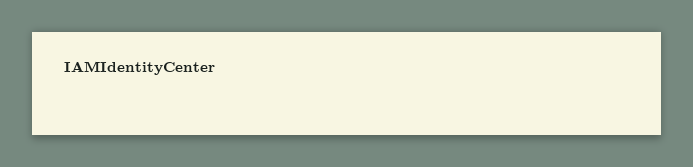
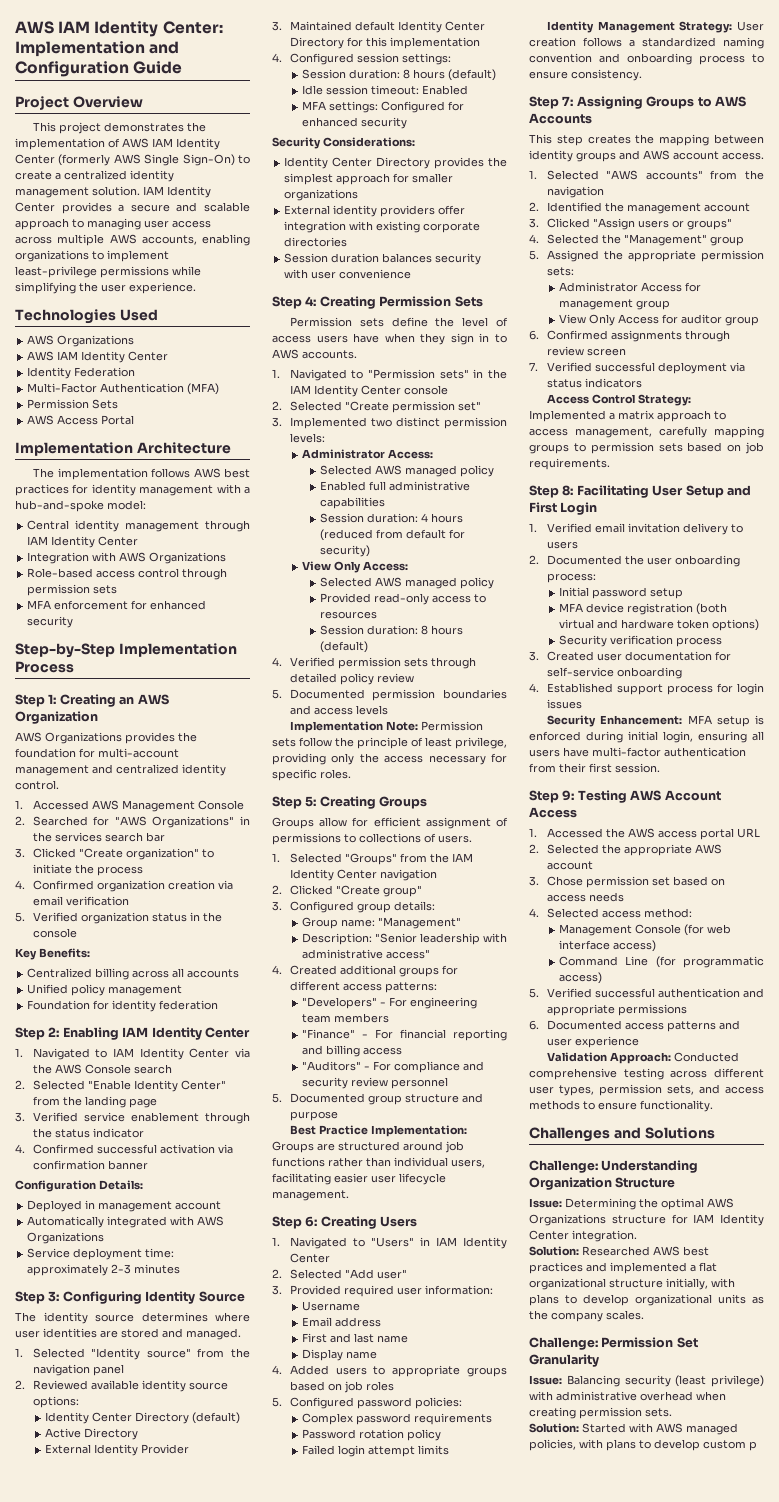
- IAMIdentityCenter
+ AWS IAM Identity Center: Implementation and Configuration Guide
+ Project Overview
+ This project demonstrates the implementation of AWS IAM Identity Center (formerly AWS Single Sign-On) to create a centralized identity management solution. IAM Identity Center provides a secure and scalable approach to managing user access across multiple AWS accounts, enabling organizations to implement least-privilege permissions while simplifying the user experience.
+ Technologies Used
+ AWS Organizations
+ AWS IAM Identity Center
+ Identity Federation
+ Multi-Factor Authentication (MFA)
+ Permission Sets
+ AWS Access Portal
+ Implementation Architecture
+ The implementation follows AWS best practices for identity management with a hub-and-spoke model:
+ Central identity management through IAM Identity Center
+ Integration with AWS Organizations
+ Role-based access control through permission sets
+ MFA enforcement for enhanced security
+ Step-by-Step Implementation Process
+ Step 1: Creating an AWS Organization
+ AWS Organizations provides the foundation for multi-account management and centralized identity control.
+ 1. Accessed AWS Management Console
+ 2. Searched for "AWS Organizations" in the services search bar
+ 3. Clicked "Create organization" to initiate the process
+ 4. Confirmed organization creation via email verification
+ 5. Verified organization status in the console
+ Key Benefits:
+ Centralized billing across all accounts
+ Unified policy management
+ Foundation for identity federation
+ Step 2: Enabling IAM Identity Center
+ 1. Navigated to IAM Identity Center via the AWS Console search
+ 2. Selected "Enable Identity Center" from the landing page
+ 3. Verified service enablement through the status indicator
+ 4. Confirmed successful activation via confirmation banner
+ Configuration Details:
+ Deployed in management account
+ Automatically integrated with AWS Organizations
+ Service deployment time: approximately 2-3 minutes
+ Step 3: Configuring Identity Source
+ The identity source determines where user identities are stored and managed.
+ 1. Selected "Identity source" from the navigation panel
+ 2. Reviewed available identity source options:
+ Identity Center Directory (default)
+ Active Directory
+ External Identity Provider
+ 3. Maintained default Identity Center Directory for this implementation
+ 4. Configured session settings:
+ Session duration: 8 hours (default)
+ Idle session timeout: Enabled
+ MFA settings: Configured for enhanced security
+ Security Considerations:
+ Identity Center Directory provides the simplest approach for smaller organizations
+ External identity providers offer integration with existing corporate directories
+ Session duration balances security with user convenience
+ Step 4: Creating Permission Sets
+ Permission sets define the level of access users have when they sign in to AWS accounts.
+ 1. Navigated to "Permission sets" in the IAM Identity Center console
+ 2. Selected "Create permission set"
+ 3. Implemented two distinct permission levels:
+ Administrator Access:
+ Selected AWS managed policy
+ Enabled full administrative capabilities
+ Session duration: 4 hours (reduced from default for security)
+ View Only Access:
+ Selected AWS managed policy
+ Provided read-only access to resources
+ Session duration: 8 hours (default)
+ 4. Verified permission sets through detailed policy review
+ 5. Documented permission boundaries and access levels
+ Implementation Note: Permission sets follow the principle of least privilege, providing only the access necessary for specific roles.
+ Step 5: Creating Groups
+ Groups allow for efficient assignment of permissions to collections of users.
+ 1. Selected "Groups" from the IAM Identity Center navigation
+ 2. Clicked "Create group"
+ 3. Configured group details:
+ Group name: "Management"
+ Description: "Senior leadership with administrative access"
+ 4. Created additional groups for different access patterns:
+ "Developers" - For engineering team members
+ "Finance" - For financial reporting and billing access
+ "Auditors" - For compliance and security review personnel
+ 5. Documented group structure and purpose
+ Best Practice Implementation: Groups are structured around job functions rather than individual users, facilitating easier user lifecycle management.
+ Step 6: Creating Users
+ 1. Navigated to "Users" in IAM Identity Center
+ 2. Selected "Add user"
+ 3. Provided required user information:
+ Username
+ Email address
+ First and last name
+ Display name
+ 4. Added users to appropriate groups based on job roles
+ 5. Configured password policies:
+ Complex password requirements
+ Password rotation policy
+ Failed login attempt limits
+ Identity Management Strategy: User creation follows a standardized naming convention and onboarding process to ensure consistency.
+ Step 7: Assigning Groups to AWS Accounts
+ This step creates the mapping between identity groups and AWS account access.
+ 1. Selected "AWS accounts" from the navigation
+ 2. Identified the management account
+ 3. Clicked "Assign users or groups"
+ 4. Selected the "Management" group
+ 5. Assigned the appropriate permission sets:
+ Administrator Access for management group
+ View Only Access for auditor group
+ 6. Confirmed assignments through review screen
+ 7. Verified successful deployment via status indicators
+ Access Control Strategy: Implemented a matrix approach to access management, carefully mapping groups to permission sets based on job requirements.
+ Step 8: Facilitating User Setup and First Login
+ 1. Verified email invitation delivery to users
+ 2. Documented the user onboarding process:
+ Initial password setup
+ MFA device registration (both virtual and hardware token options)
+ Security verification process
+ 3. Created user documentation for self-service onboarding
+ 4. Established support process for login issues
+ Security Enhancement: MFA setup is enforced during initial login, ensuring all users have multi-factor authentication from their first session.
+ Step 9: Testing AWS Account Access
+ 1. Accessed the AWS access portal URL
+ 2. Selected the appropriate AWS account
+ 3. Chose permission set based on access needs
+ 4. Selected access method:
+ Management Console (for web interface access)
+ Command Line (for programmatic access)
+ 5. Verified successful authentication and appropriate permissions
+ 6. Documented access patterns and user experience
+ Validation Approach: Conducted comprehensive testing across different user types, permission sets, and access methods to ensure functionality.
+ Challenges and Solutions
+ Challenge: Understanding Organization Structure
+ Issue: Determining the optimal AWS Organizations structure for IAM Identity Center integration.
+ Solution: Researched AWS best practices and implemented a flat organizational structure initially, with plans to develop organizational units as the company scales.
+ Challenge: Permission Set Granularity
+ Issue: Balancing security (least privilege) with administrative overhead when creating permission sets.
+ Solution: Started with AWS managed policies, with plans to develop custom p

